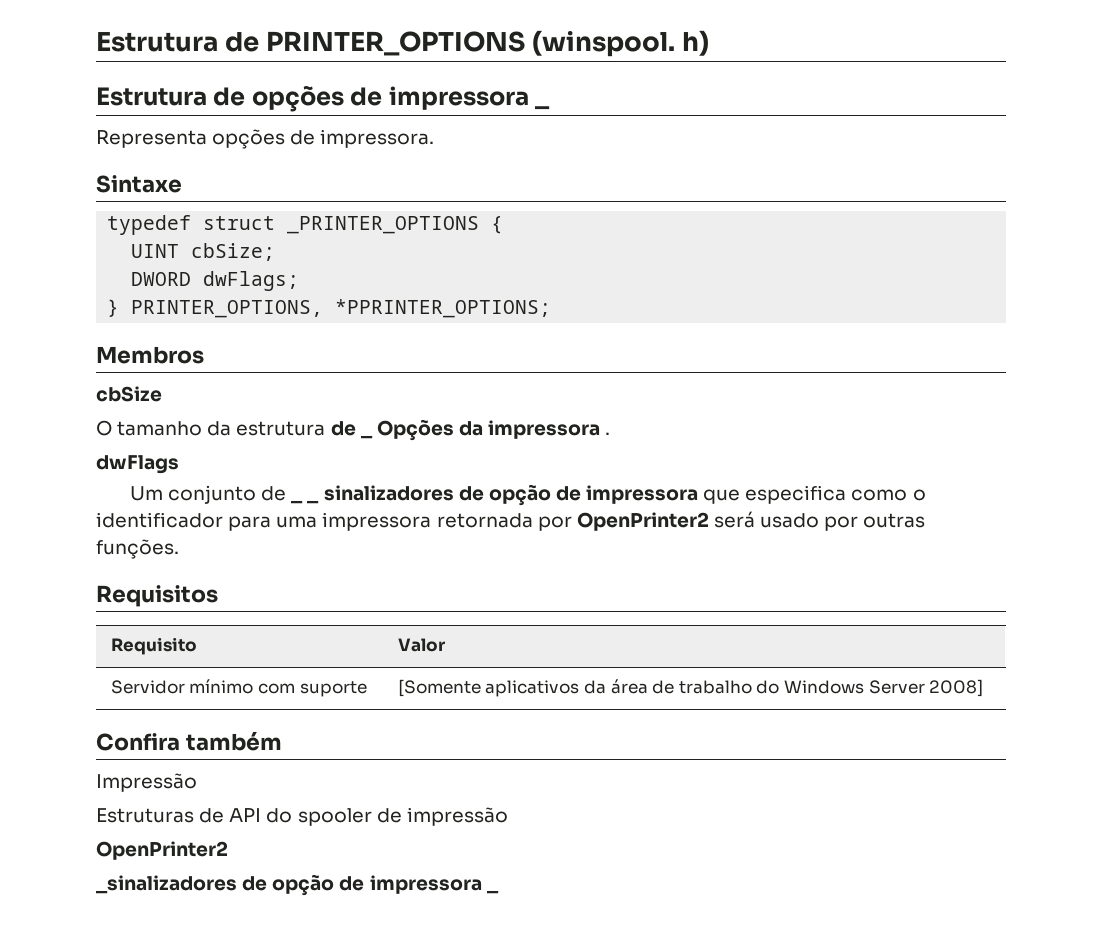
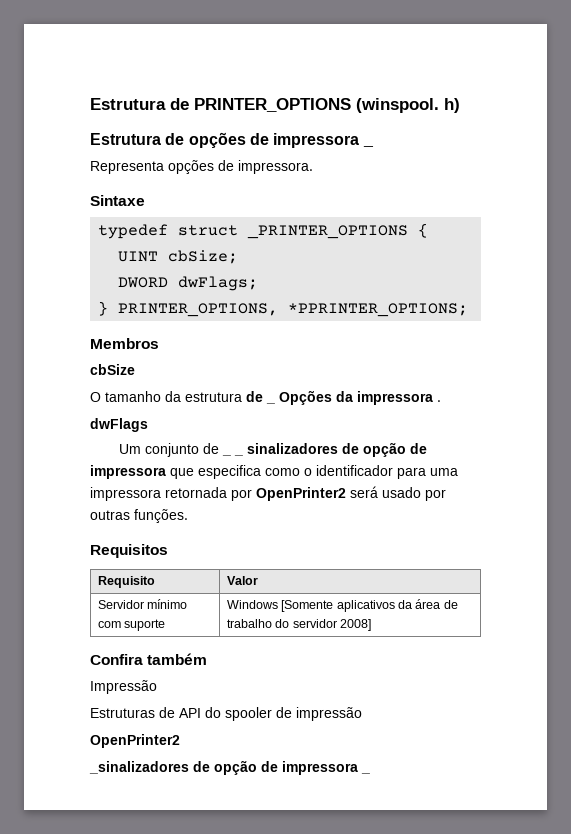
- Servidor mínimo com suporte | [Somente aplicativos da área de trabalho do Windows Server 2008]
+ Servidor mínimo com suporte | Windows [Somente aplicativos da área de trabalho do servidor 2008]

